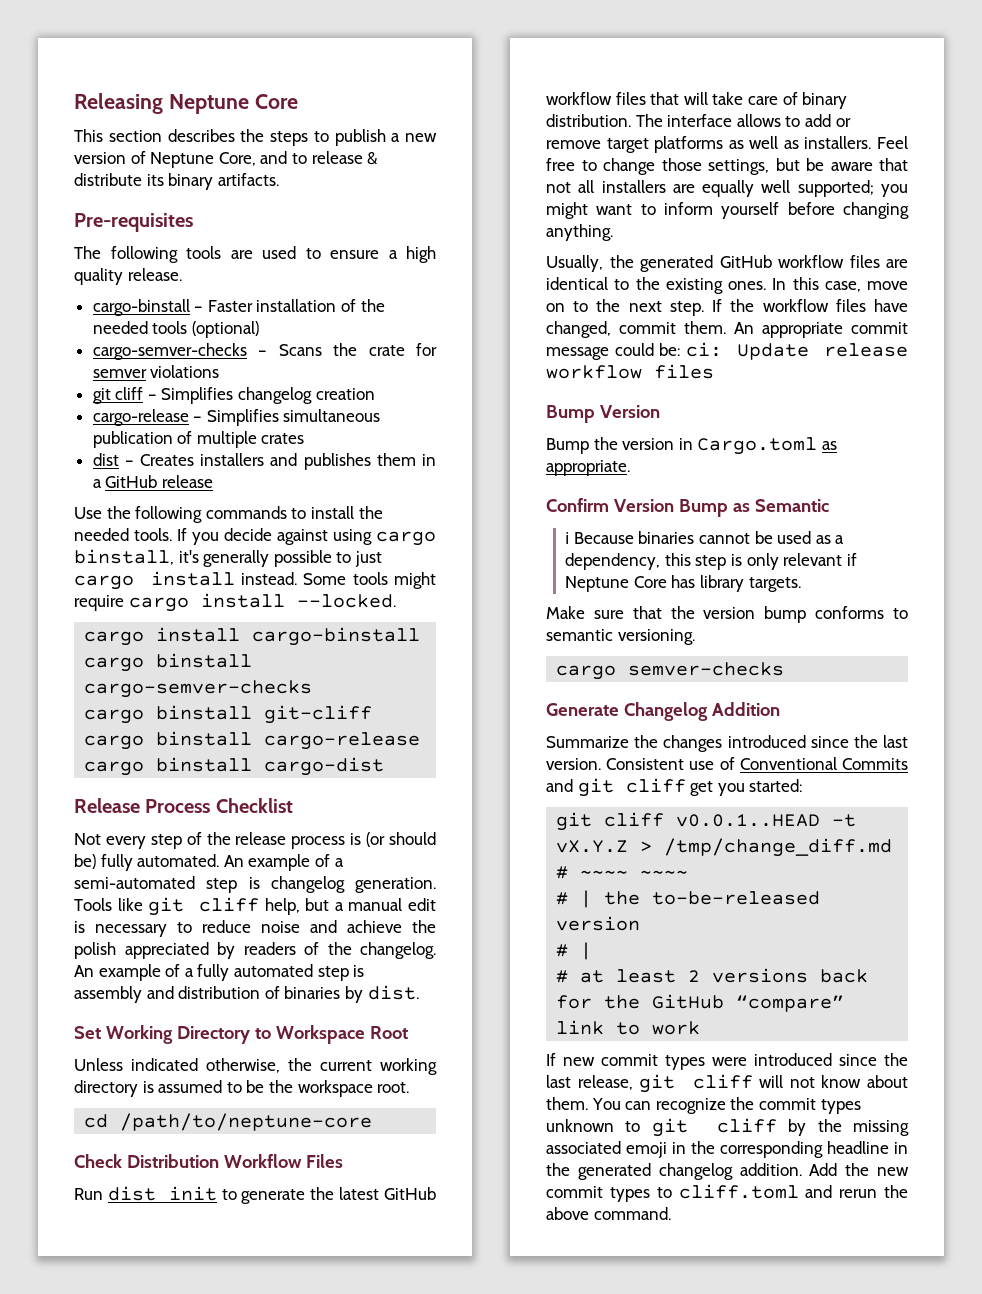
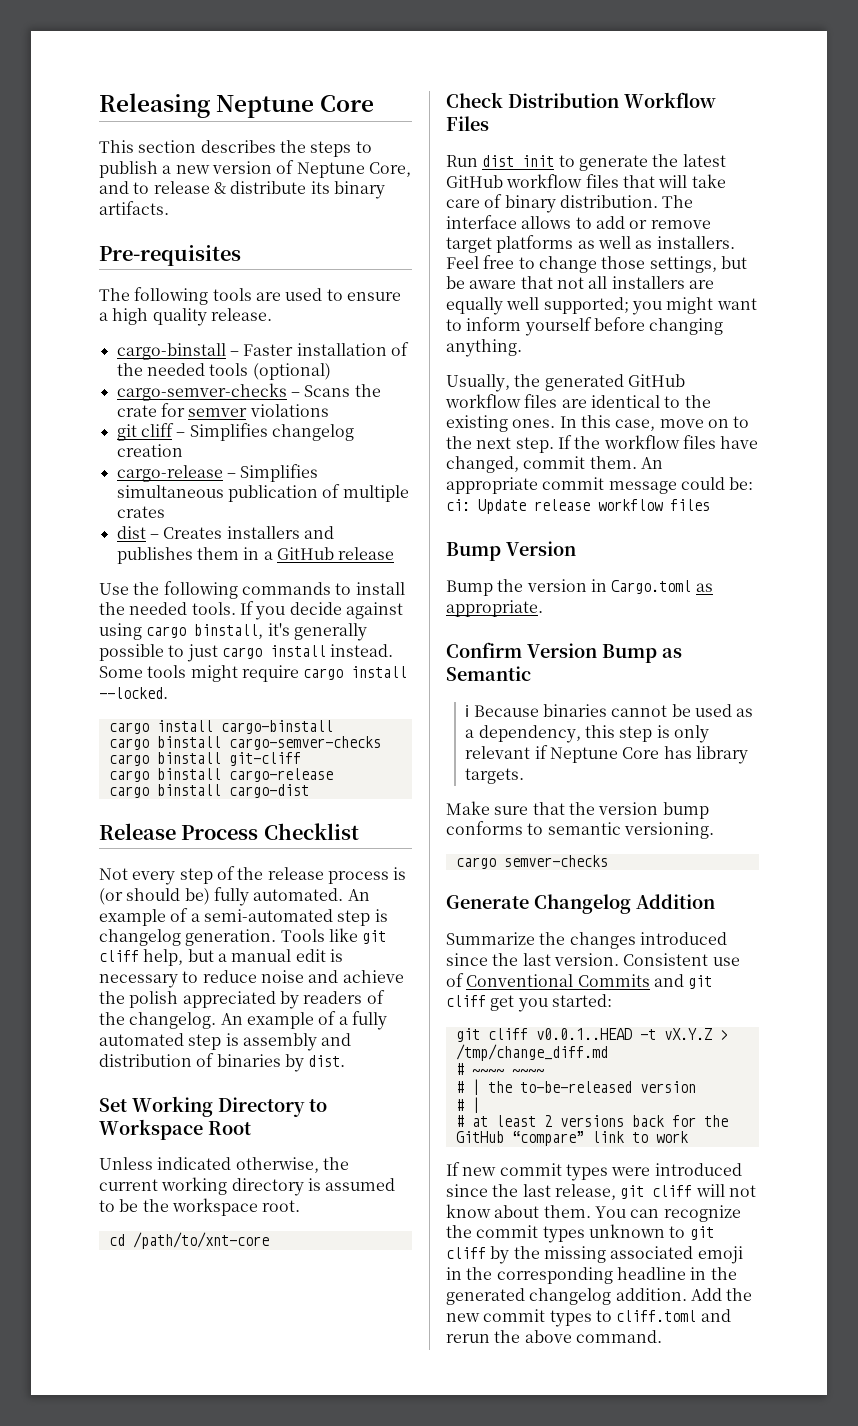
- cd /path/to/neptune-core
+ cd /path/to/xnt-core

